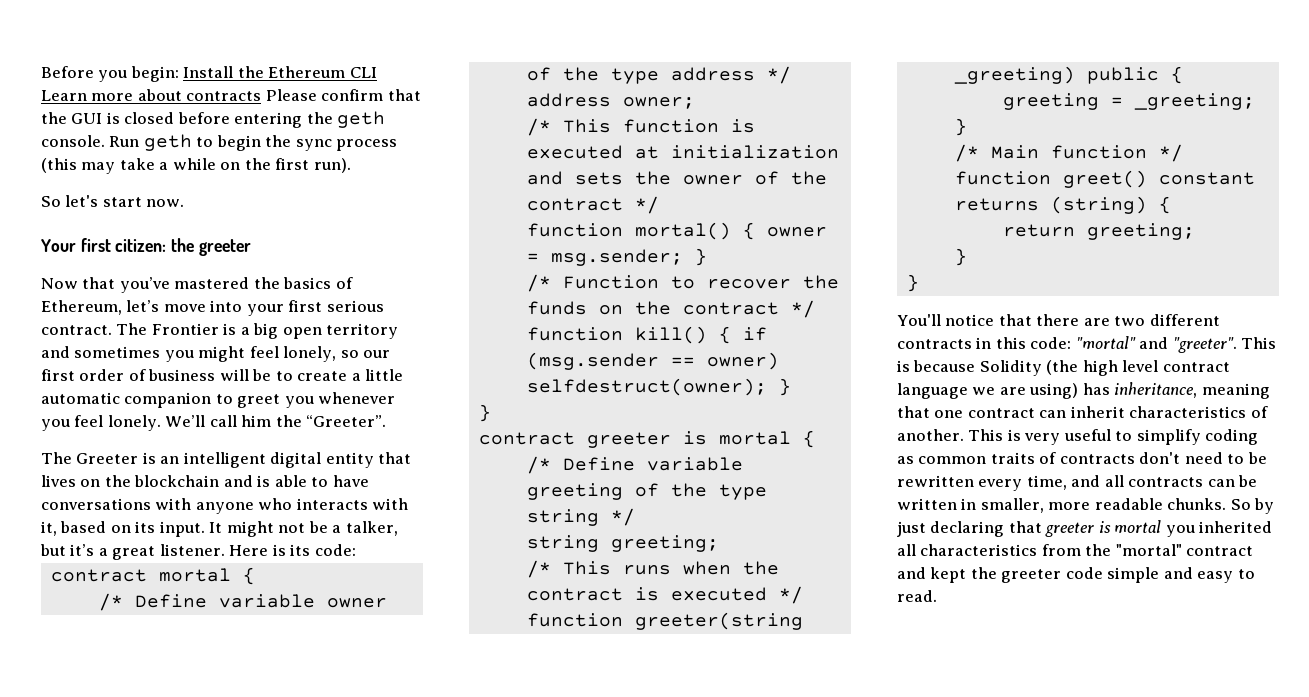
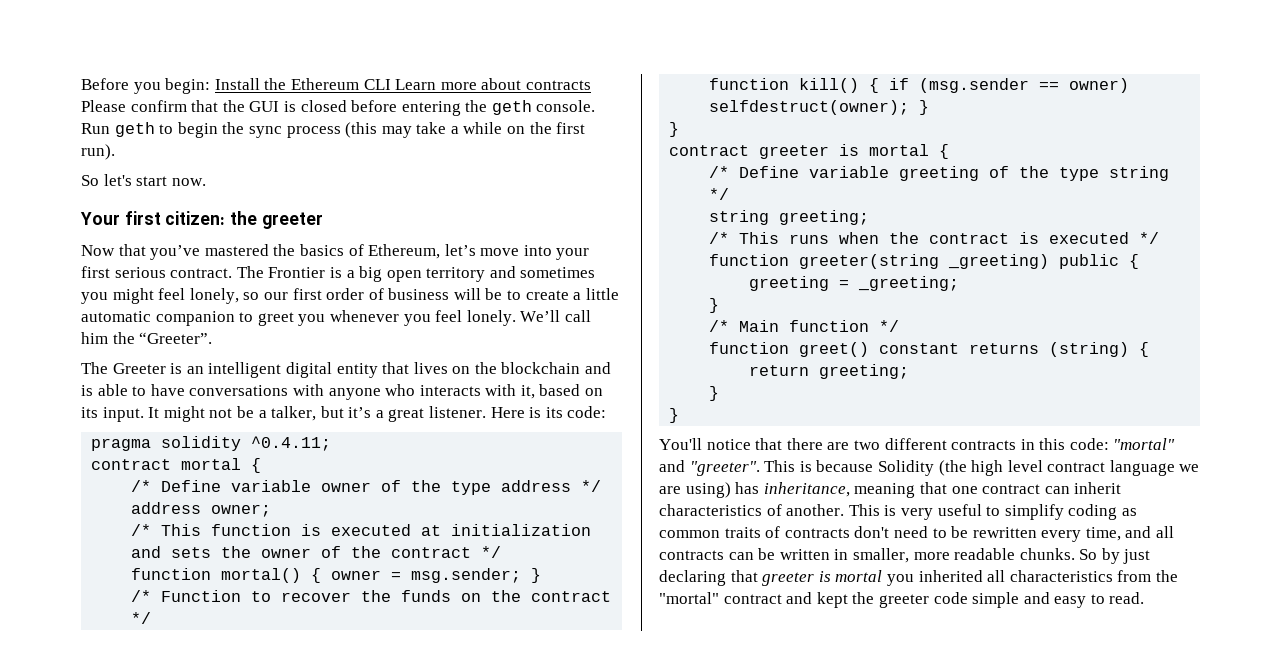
+ pragma solidity ^0.4.11;

